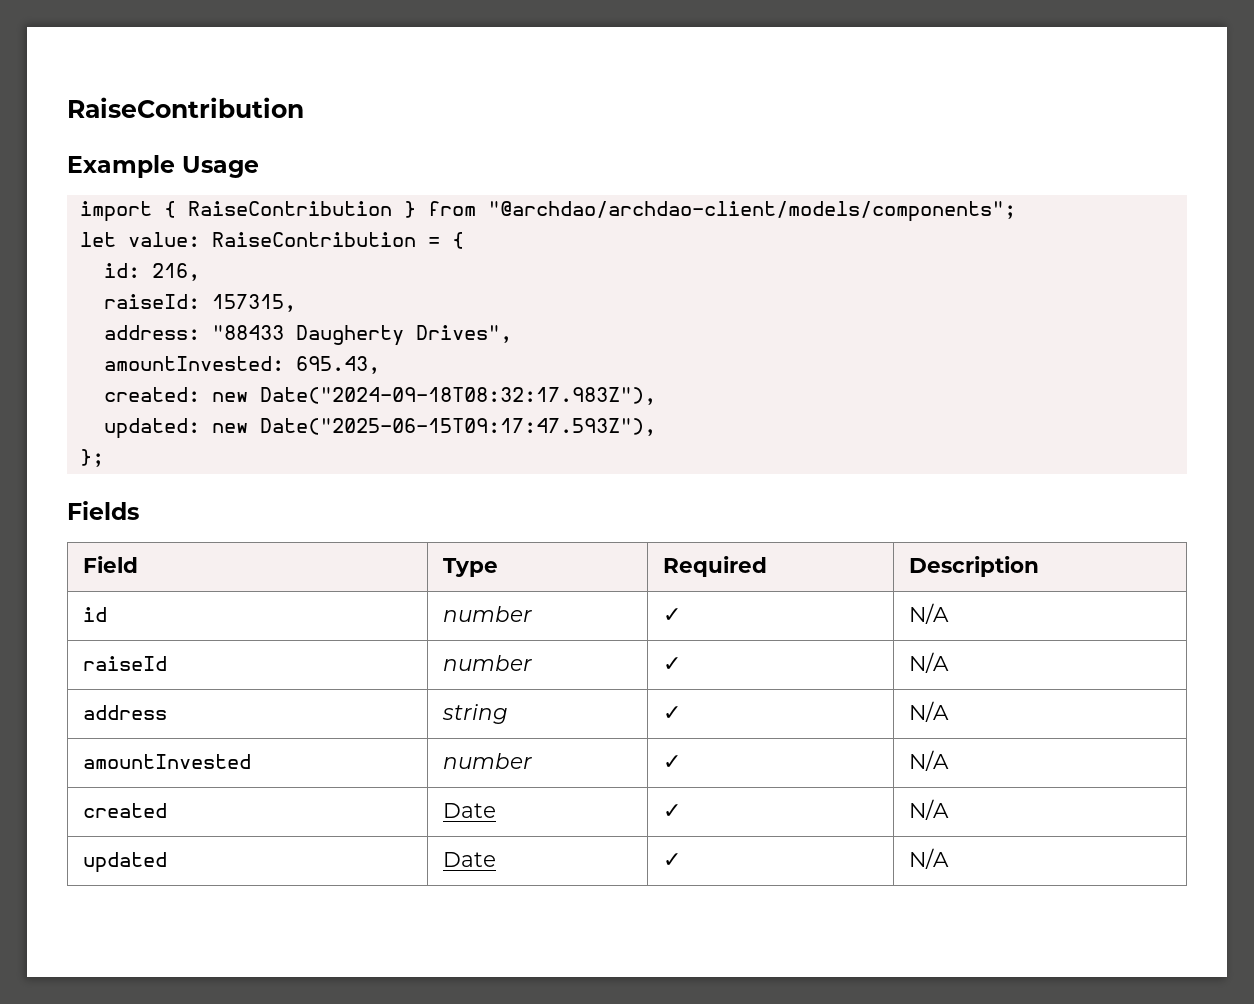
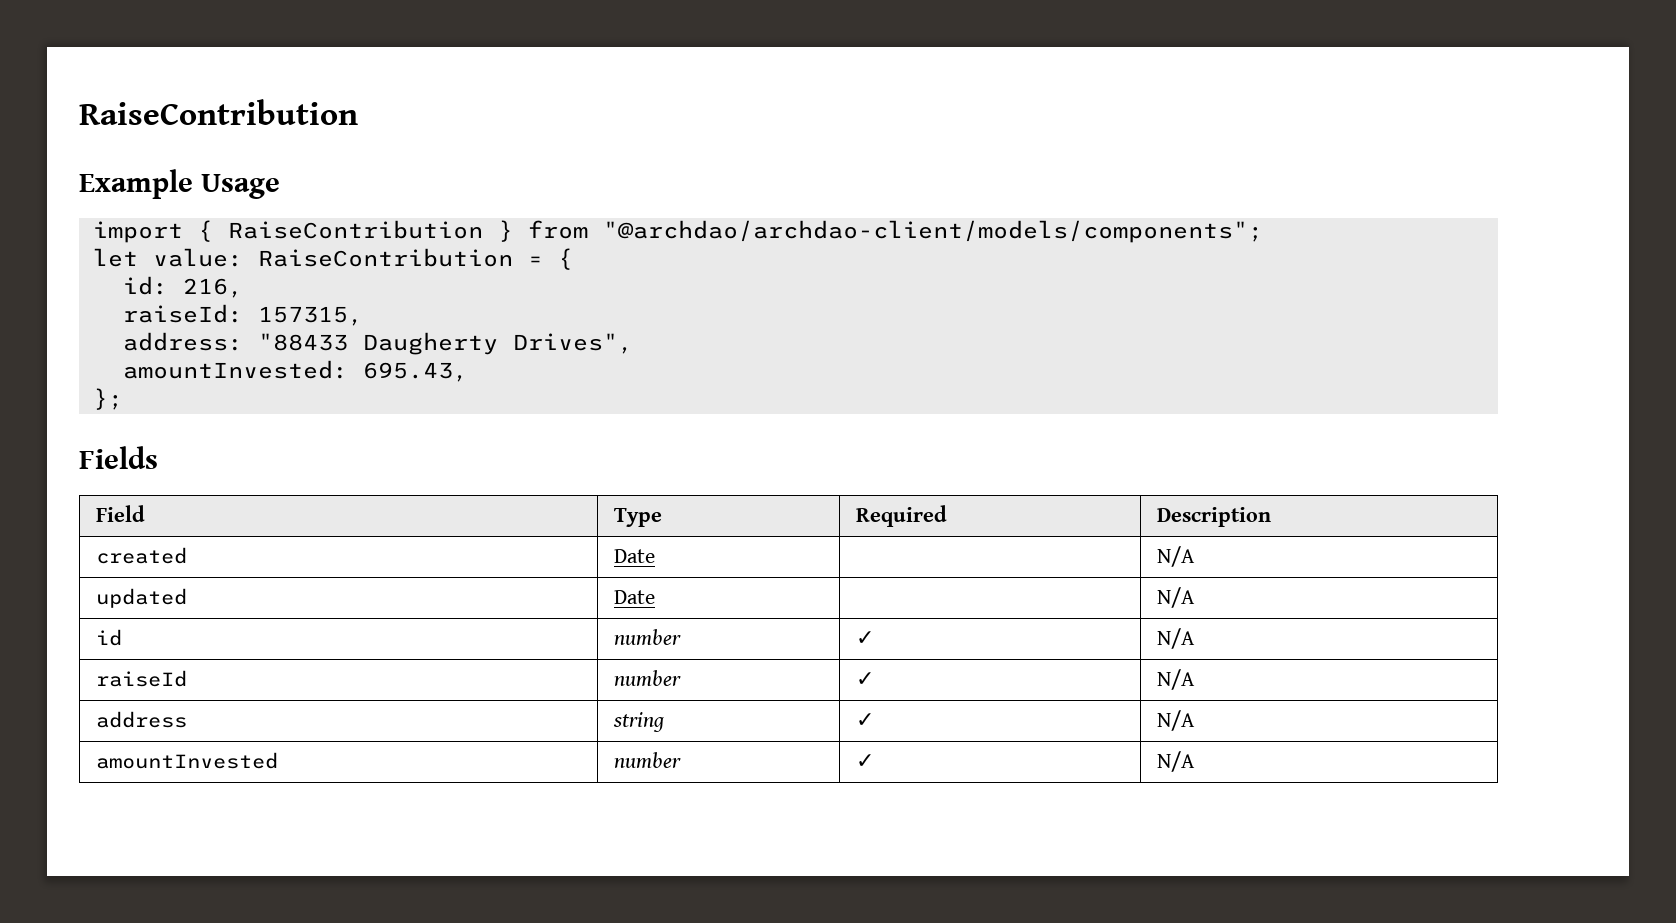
- created: new Date("2024-09-18T08:32:17.983Z"),
- updated: new Date("2025-06-15T09:17:47.593Z"),
+ created | Date | | N/A
+ updated | Date | | N/A
- created | Date | ✓ | N/A
- updated | Date | ✓ | N/A

